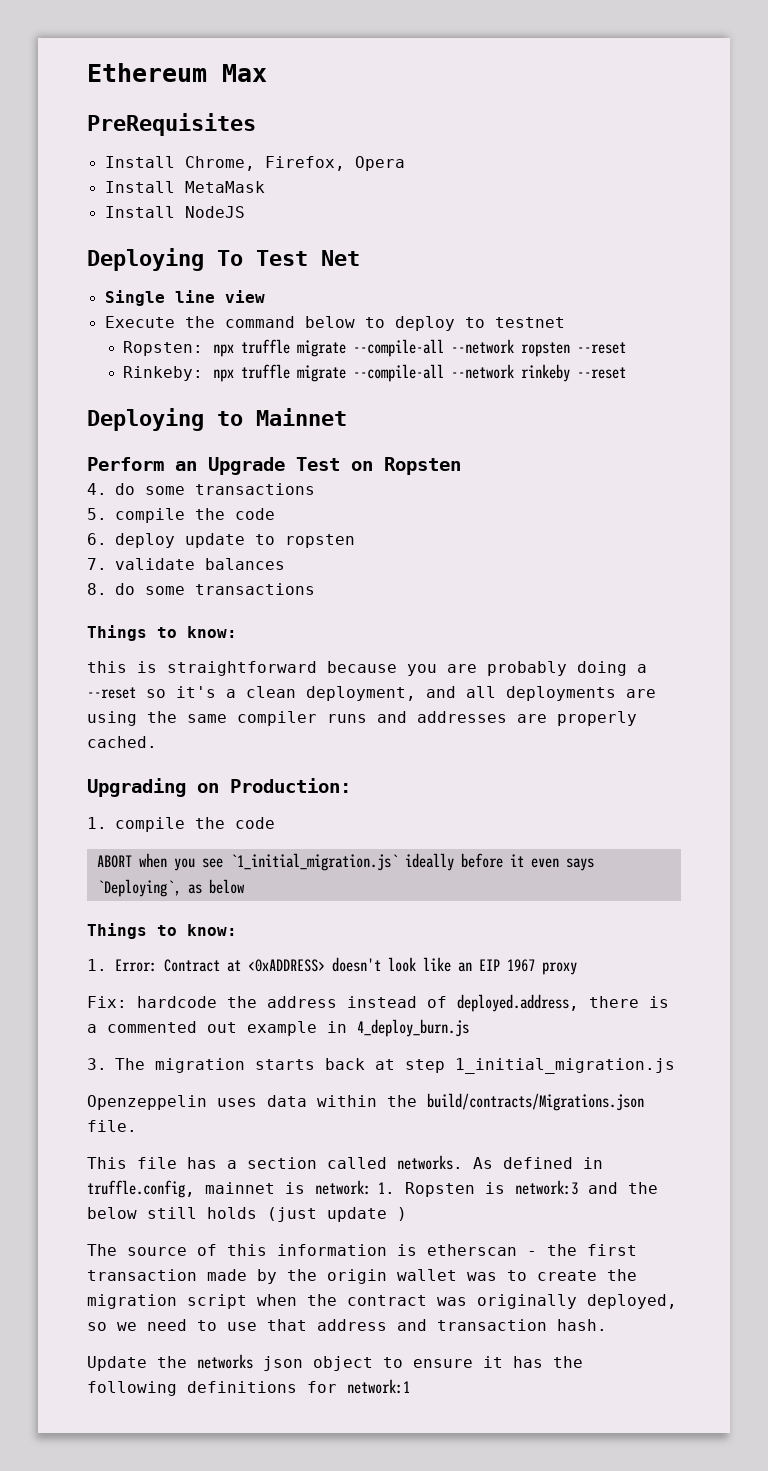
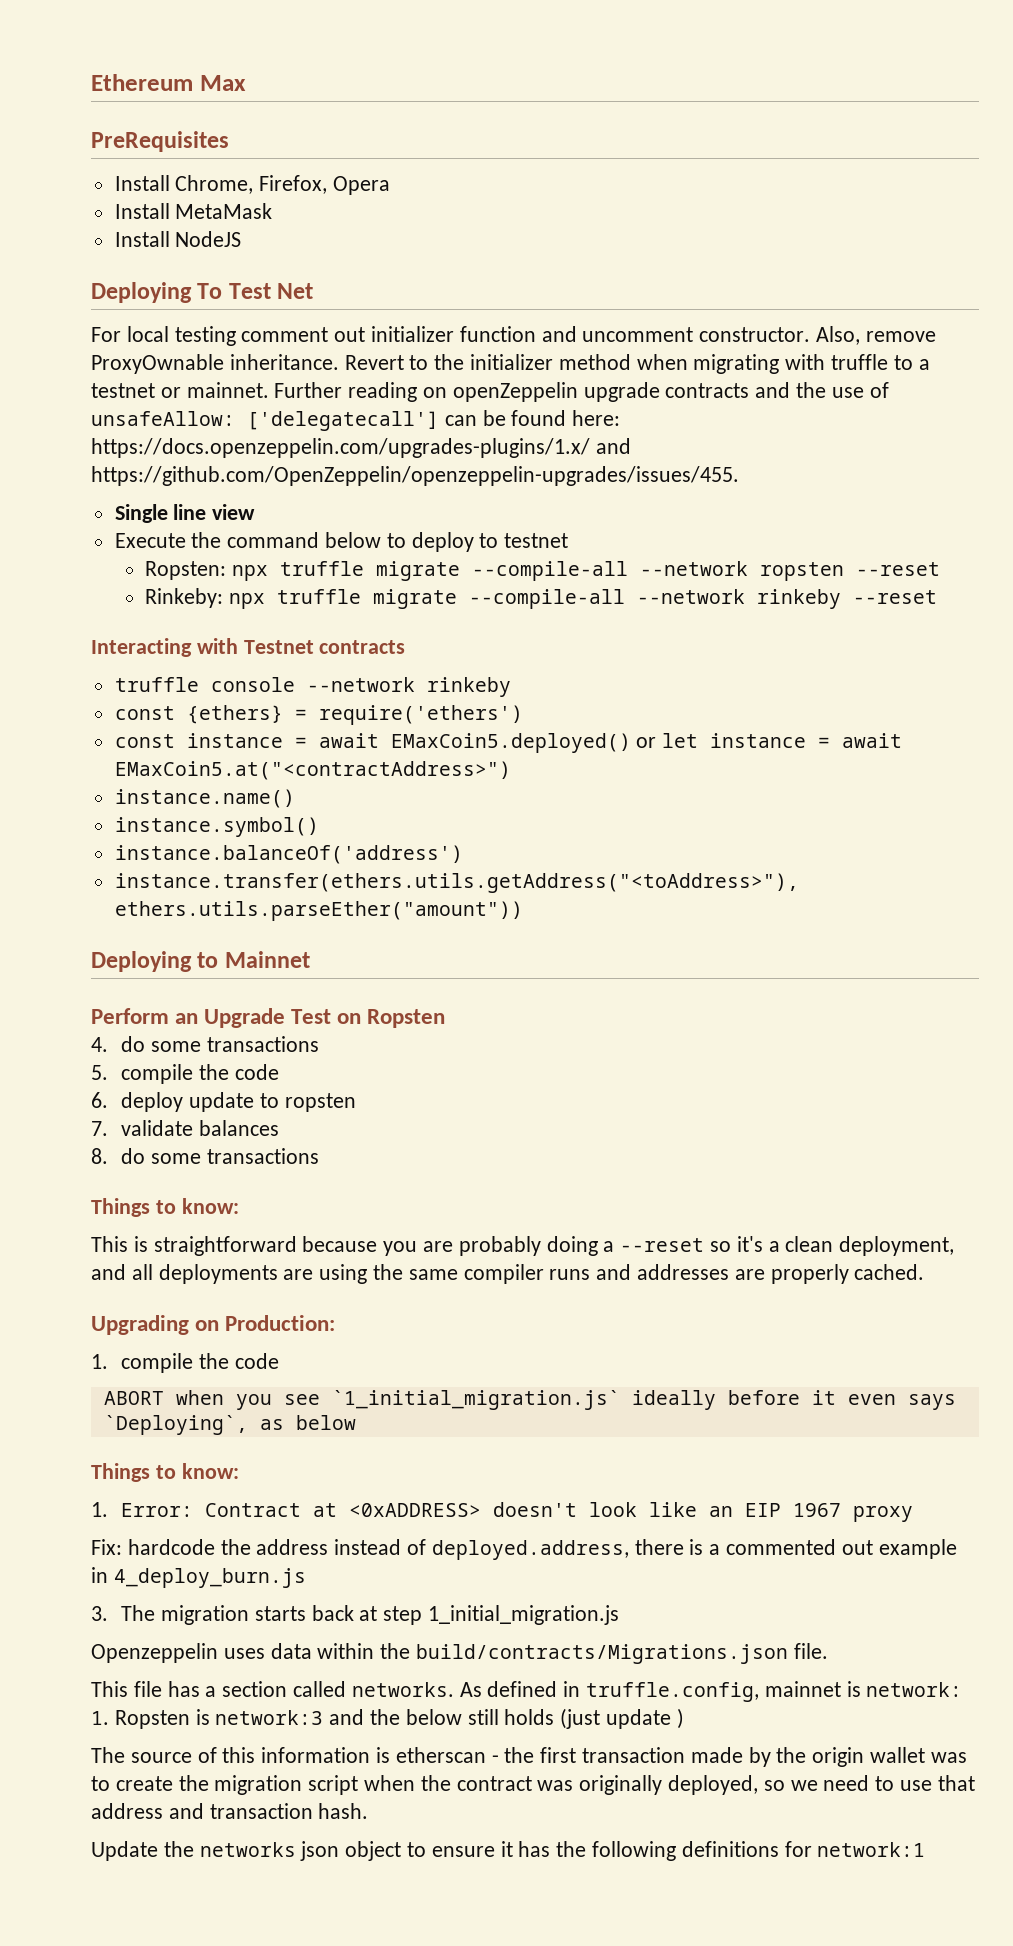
+ For local testing comment out initializer function and uncomment constructor. Also, remove ProxyOwnable inheritance. Revert to the initializer method when migrating with truffle to a testnet or mainnet. Further reading on openZeppelin upgrade contracts and the use of unsafeAllow: ['delegatecall'] can be found here: https://docs.openzeppelin.com/upgrades-plugins/1.x/ and https://github.com/OpenZeppelin/openzeppelin-upgrades/issues/455.
+ Interacting with Testnet contracts
+ truffle console --network rinkeby
+ const {ethers} = require('ethers')
+ const instance = await EMaxCoin5.deployed() or let instance = await EMaxCoin5.at("<contractAddress>")
+ instance.name()
+ instance.symbol()
+ instance.balanceOf('address')
+ instance.transfer(ethers.utils.getAddress("<toAddress>"), ethers.utils.parseEther("amount"))
- this is straightforward because you are probably doing a --reset so it's a clean deployment, and all deployments are using the same compiler runs and addresses are properly cached.
+ This is straightforward because you are probably doing a --reset so it's a clean deployment, and all deployments are using the same compiler runs and addresses are properly cached.

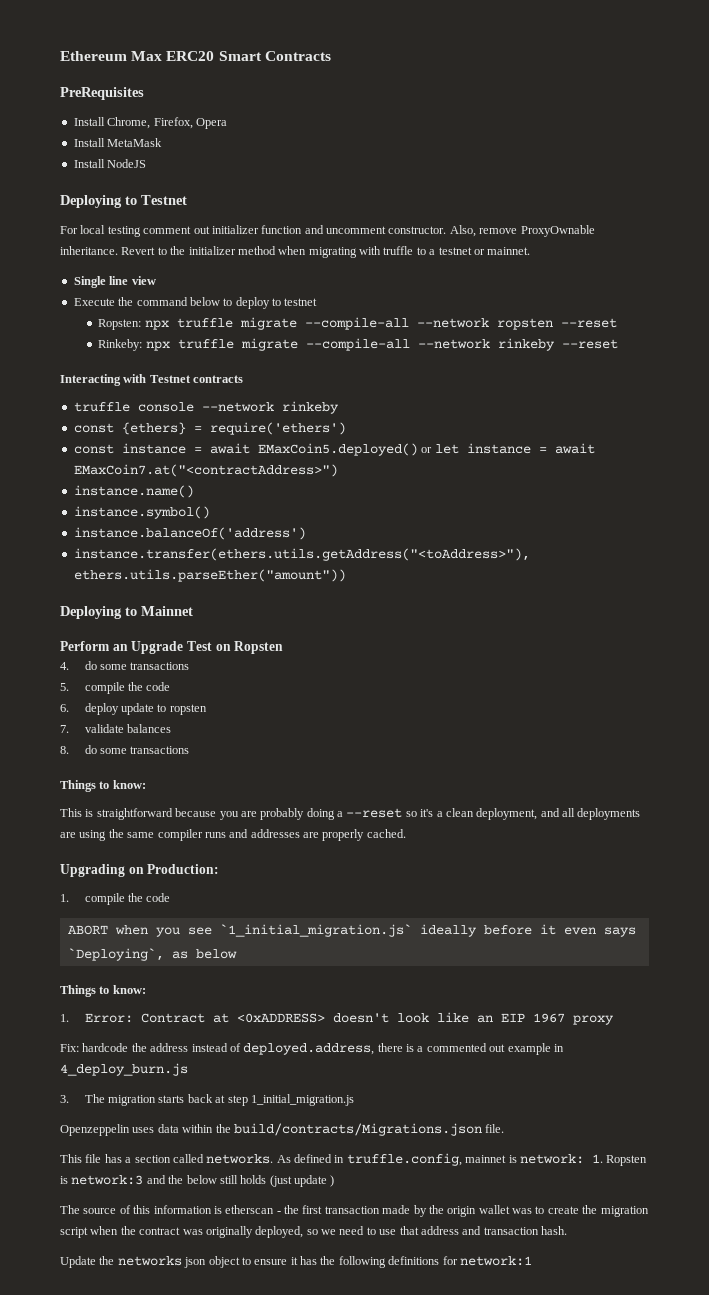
- Ethereum Max
+ Ethereum Max ERC20 Smart Contracts
- Deploying To Test Net
+ Deploying to Testnet
- Further reading on openZeppelin upgrade contracts and the use of unsafeAllow: ['delegatecall'] can be found here: https://docs.openzeppelin.com/upgrades-plugins/1.x/ and https://github.com/OpenZeppelin/openzeppelin-upgrades/issues/455.
- const instance = await EMaxCoin5.deployed() or let instance = await EMaxCoin5.at("<contractAddress>")
+ const instance = await EMaxCoin5.deployed() or let instance = await EMaxCoin7.at("<contractAddress>")

